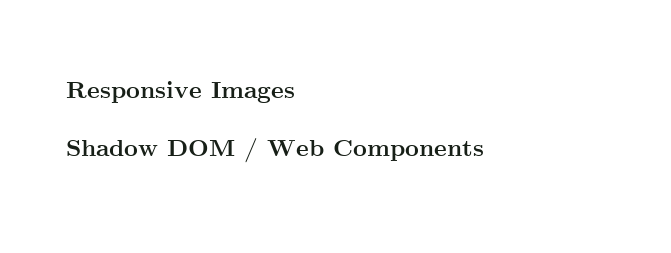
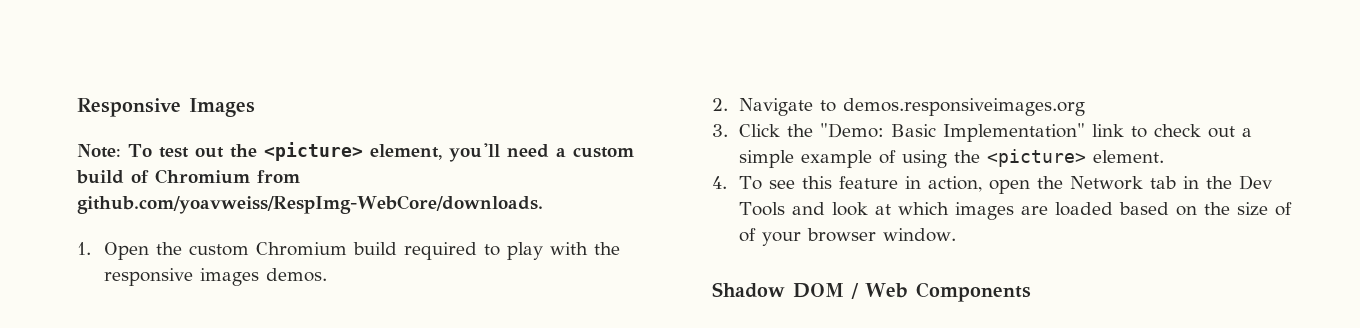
+ Note: To test out the <picture> element, you'll need a custom build of Chromium from github.com/yoavweiss/RespImg-WebCore/downloads.
+ 1. Open the custom Chromium build required to play with the responsive images demos.
+ 2. Navigate to demos.responsiveimages.org
+ 3. Click the "Demo: Basic Implementation" link to check out a simple example of using the <picture> element.
+ 4. To see this feature in action, open the Network tab in the Dev Tools and look at which images are loaded based on the size of of your browser window.

